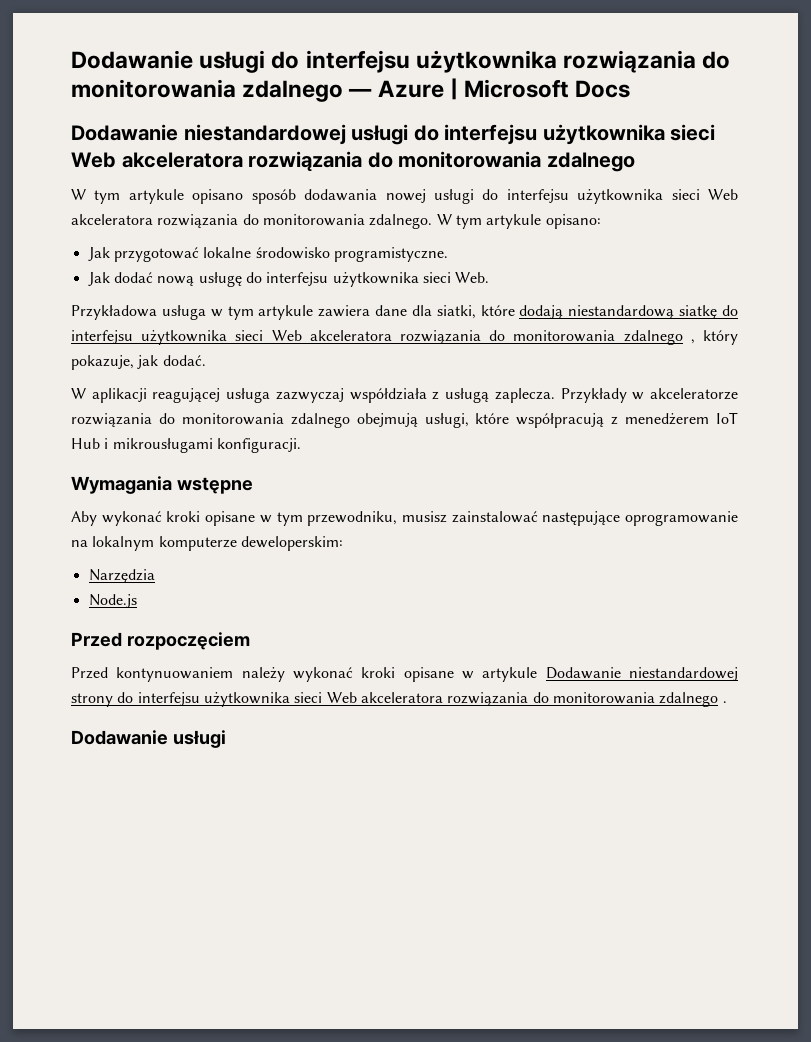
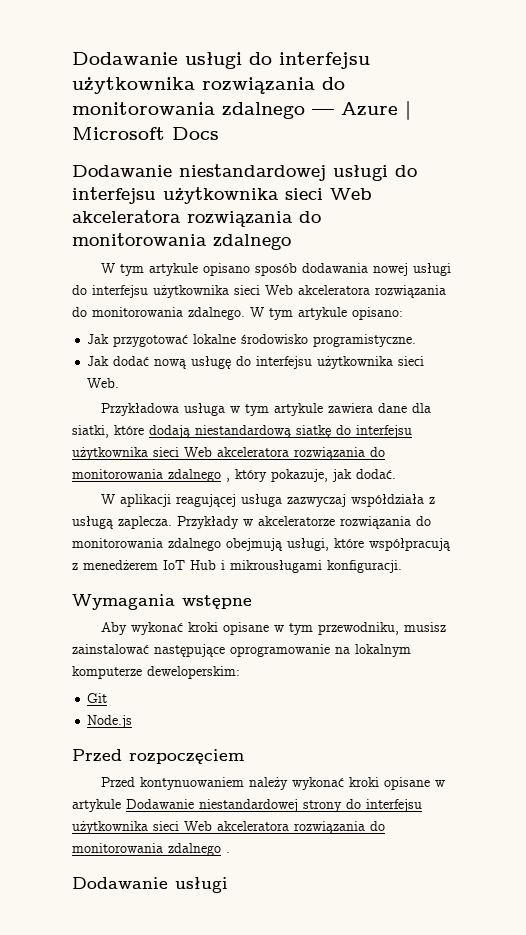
- Narzędzia
+ Git

